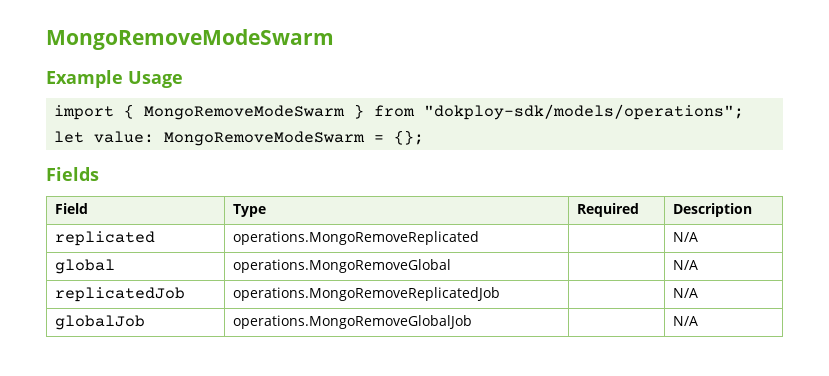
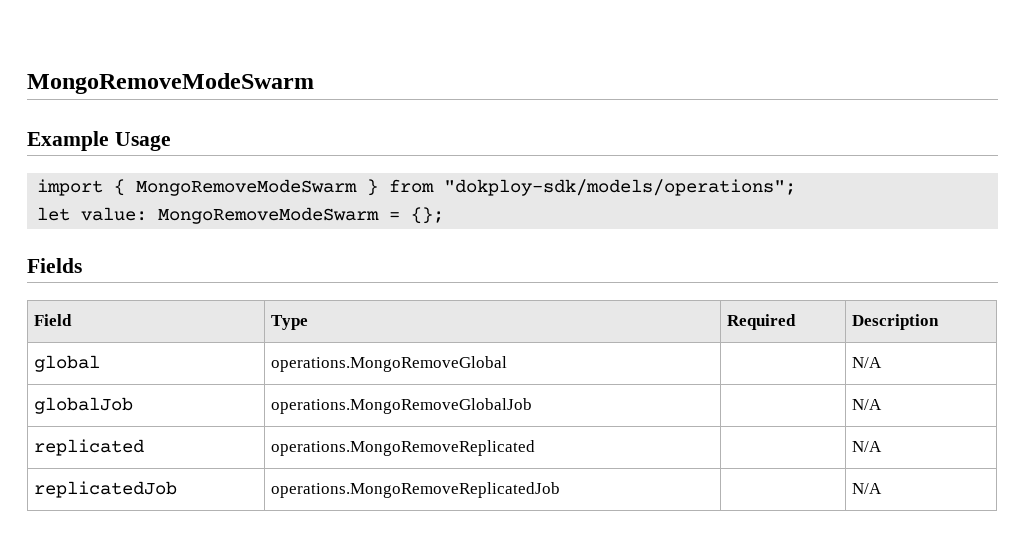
+ global | operations.MongoRemoveGlobal | | N/A
+ globalJob | operations.MongoRemoveGlobalJob | | N/A
  replicated | operations.MongoRemoveReplicated | | N/A
- global | operations.MongoRemoveGlobal | | N/A
- globalJob | operations.MongoRemoveGlobalJob | | N/A

